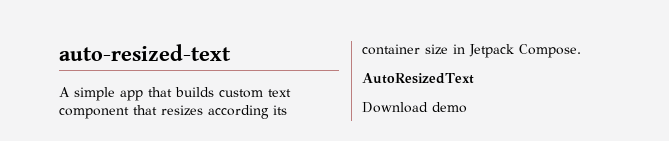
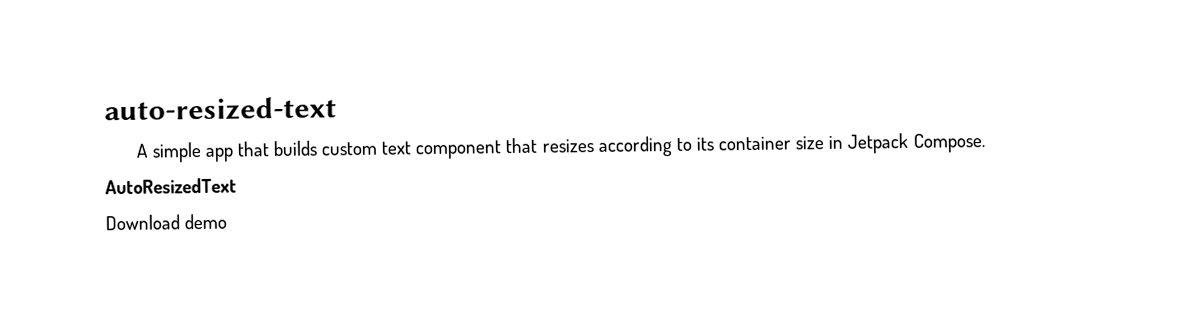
- A simple app that builds custom text component that resizes according its container size in Jetpack Compose.
+ A simple app that builds custom text component that resizes according to its container size in Jetpack Compose.

